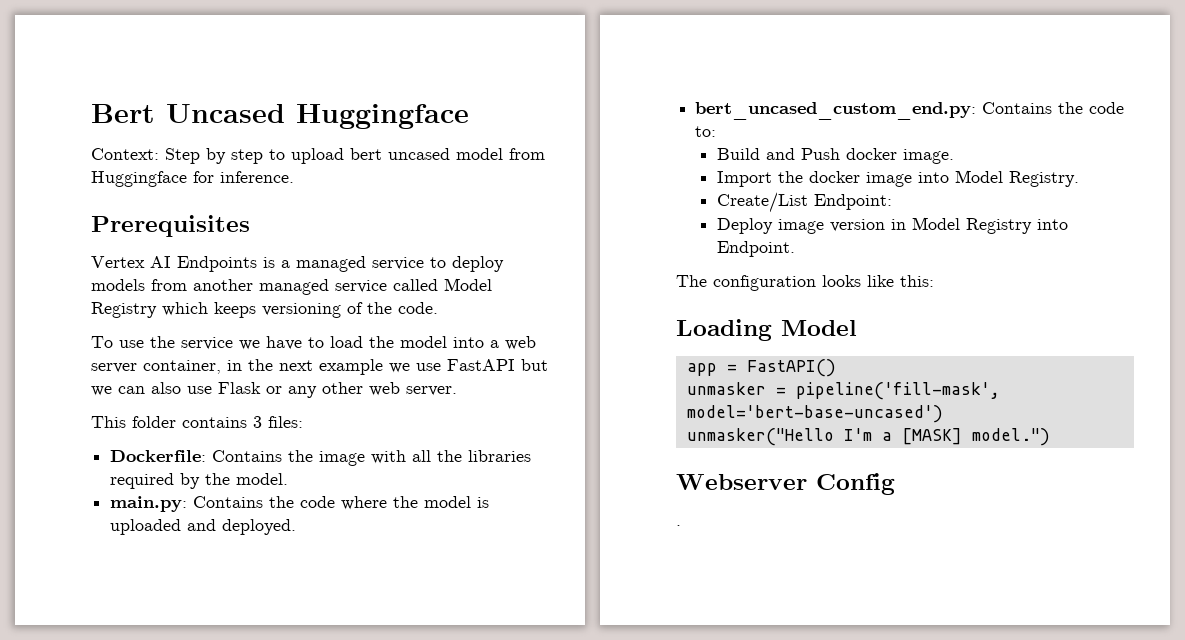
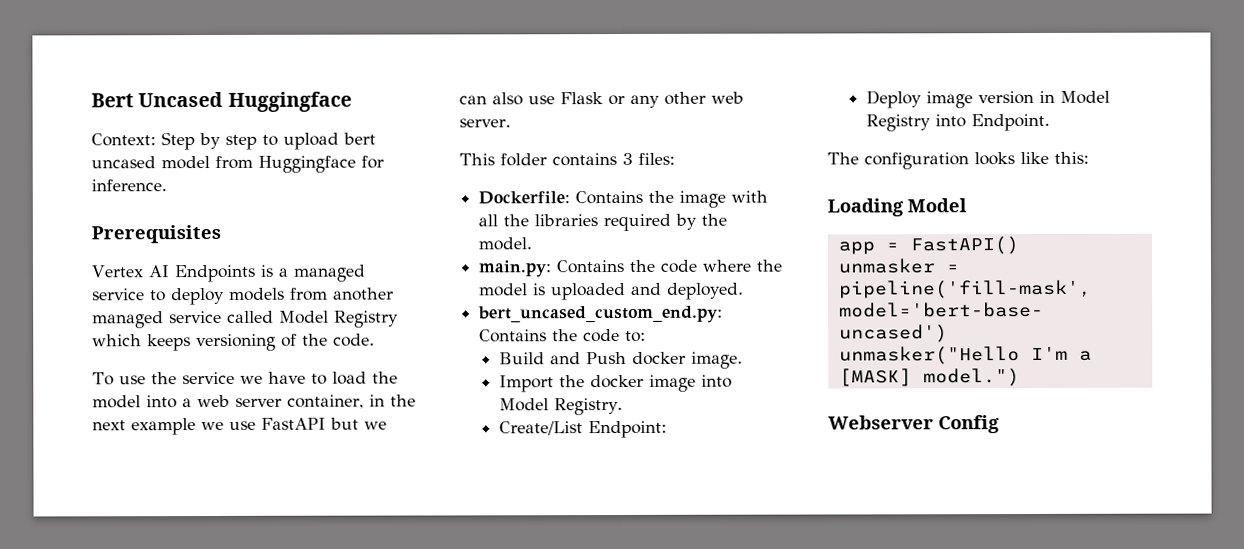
- .

